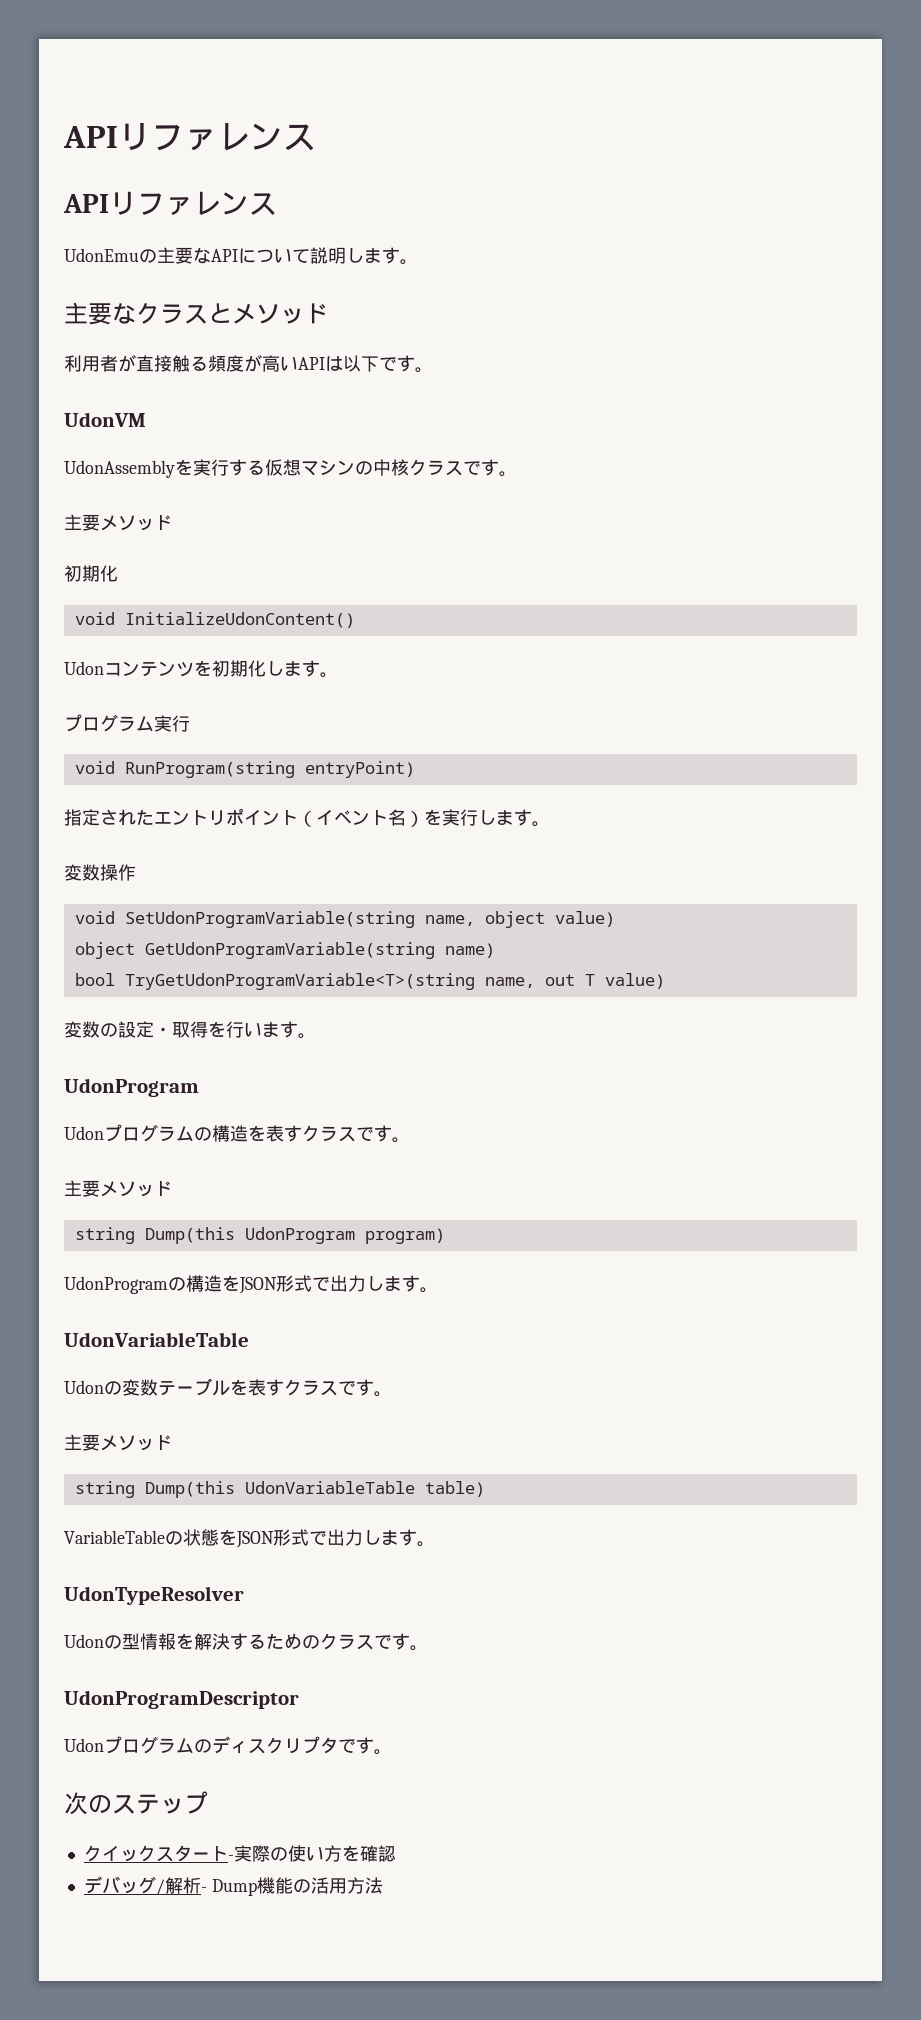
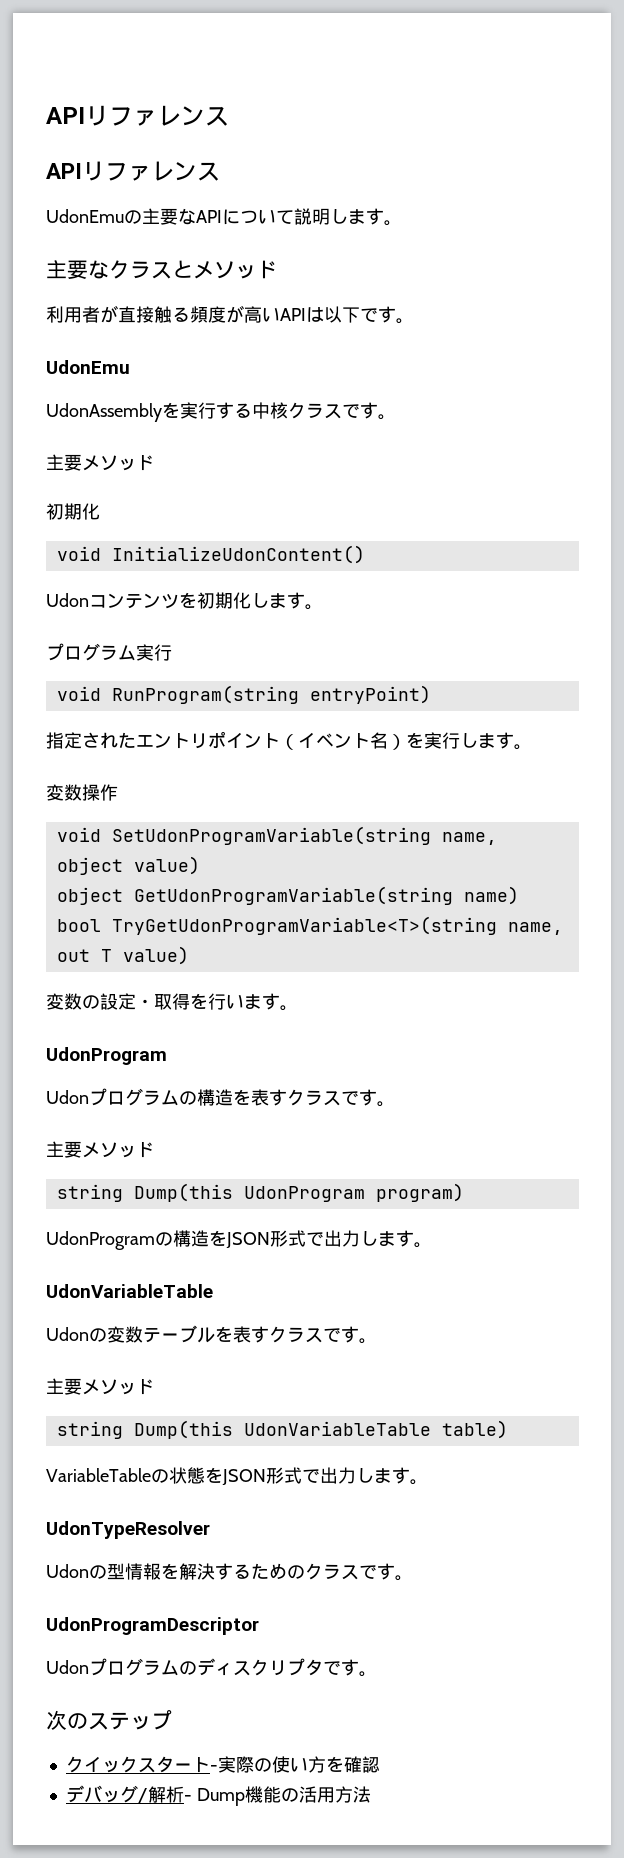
  利用者が直接触る頻度が高いAPIは以下です。
- UdonVM
+ UdonEmu
- UdonAssemblyを実行する仮想マシンの中核クラスです。
+ UdonAssemblyを実行する中核クラスです。

